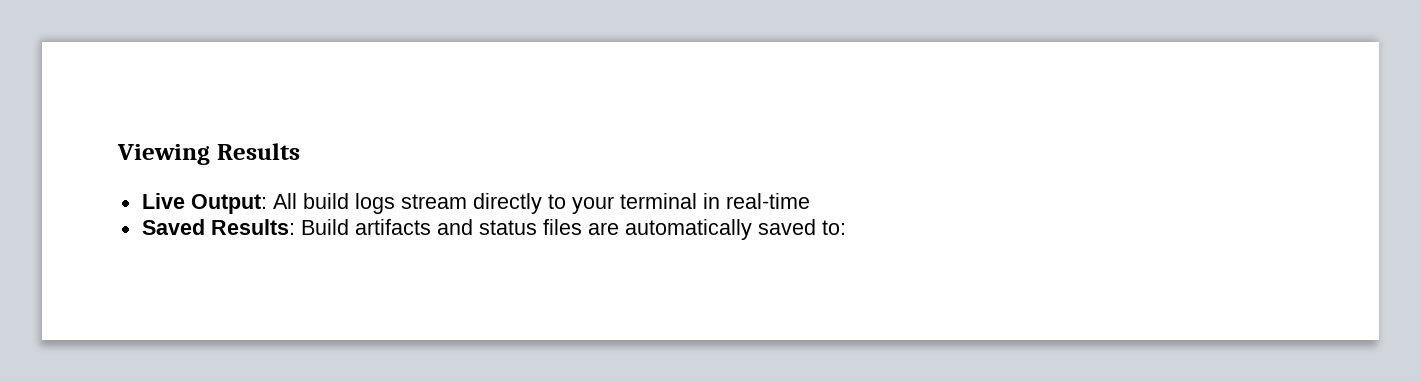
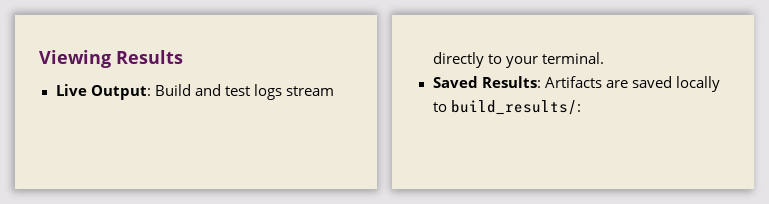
- Live Output: All build logs stream directly to your terminal in real-time
+ Live Output: Build and test logs stream directly to your terminal.
- Saved Results: Build artifacts and status files are automatically saved to:
+ Saved Results: Artifacts are saved locally to build_results/:

